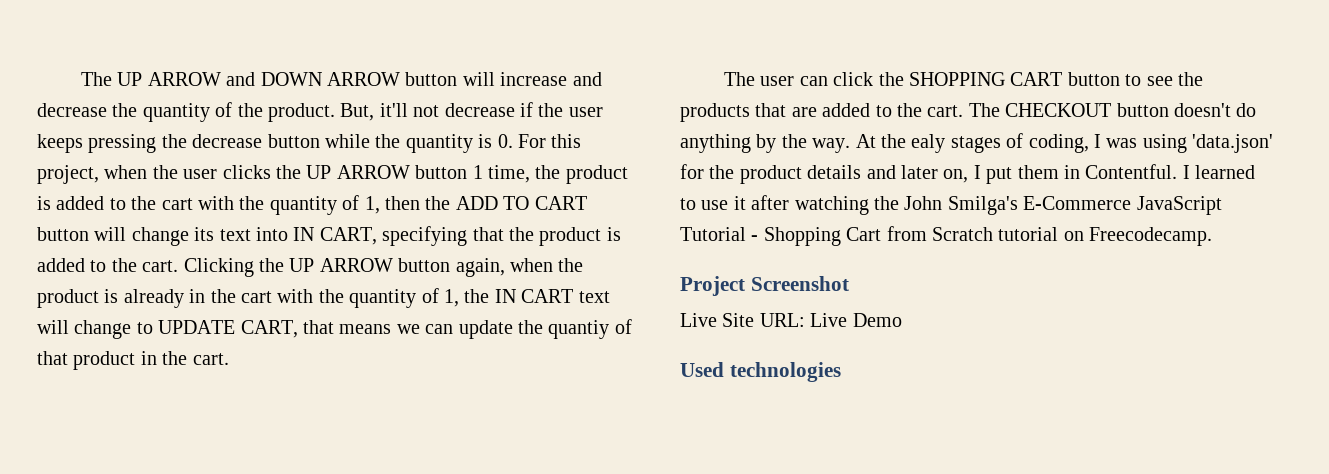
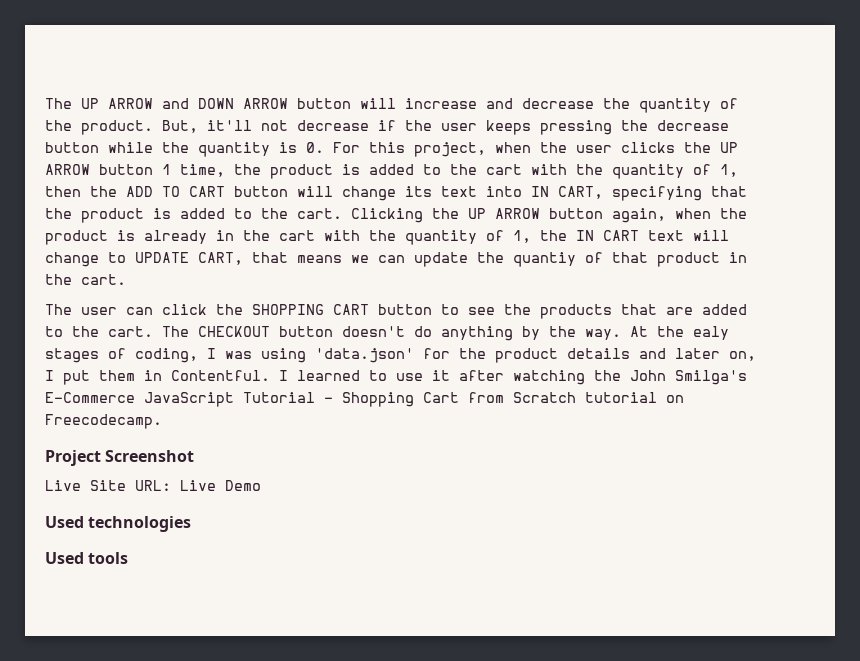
+ Used tools

